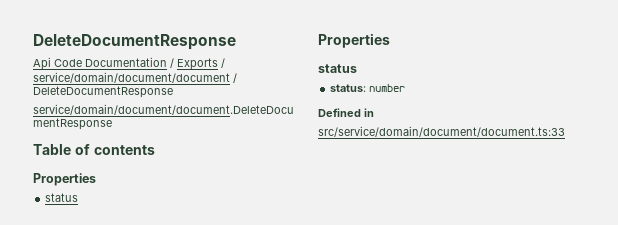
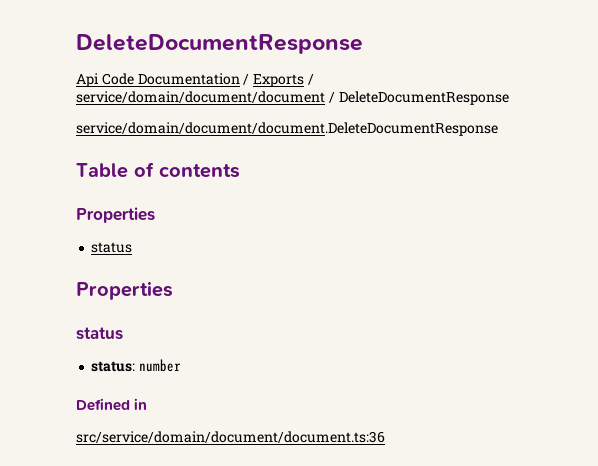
- src/service/domain/document/document.ts:33
+ src/service/domain/document/document.ts:36

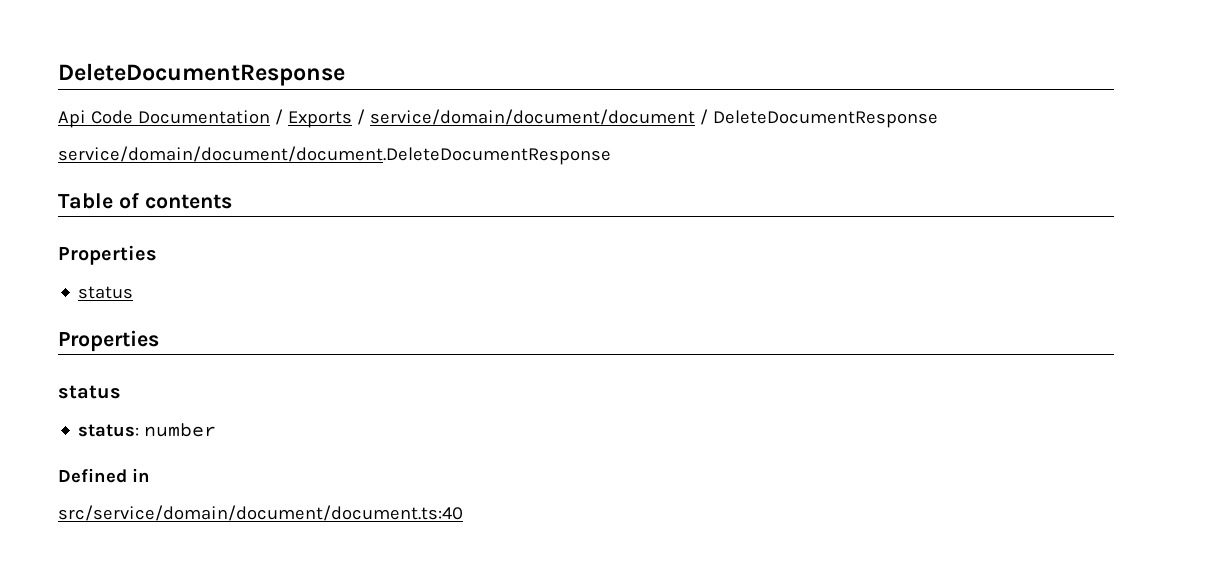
- src/service/domain/document/document.ts:36
+ src/service/domain/document/document.ts:40

